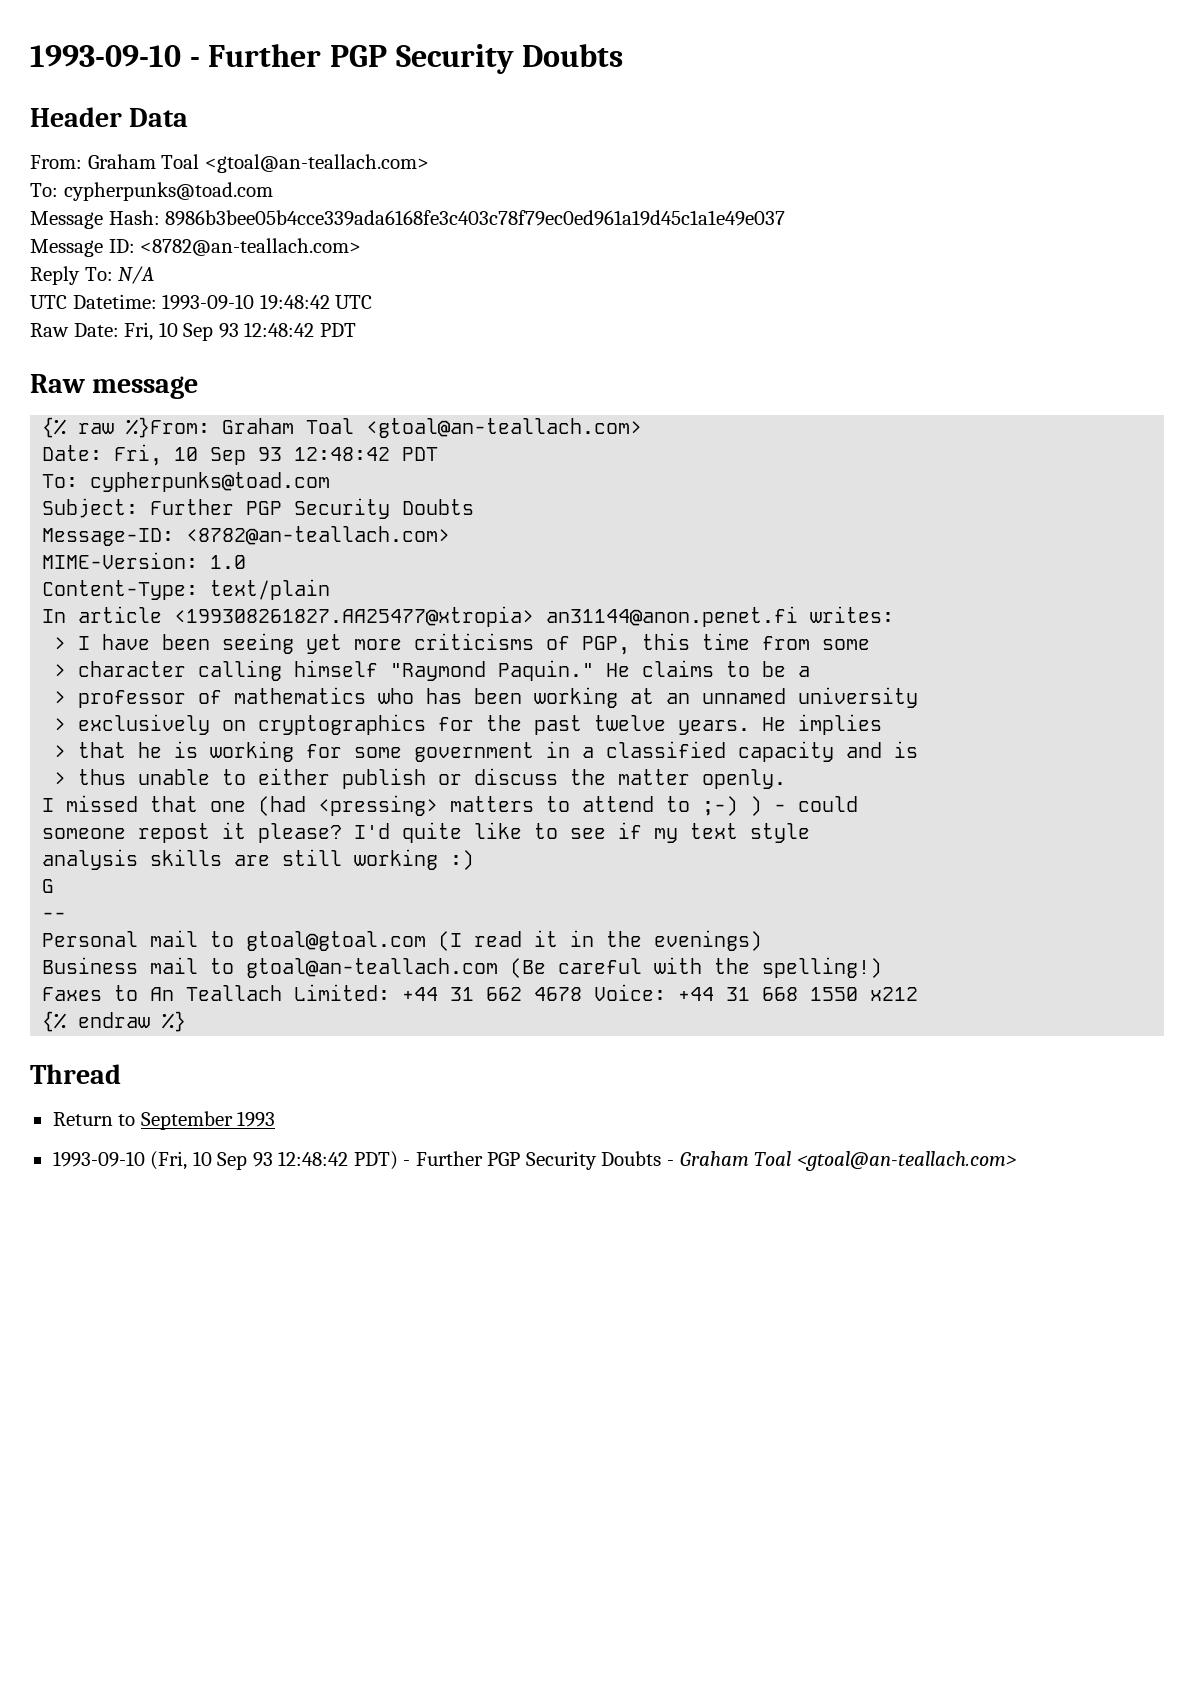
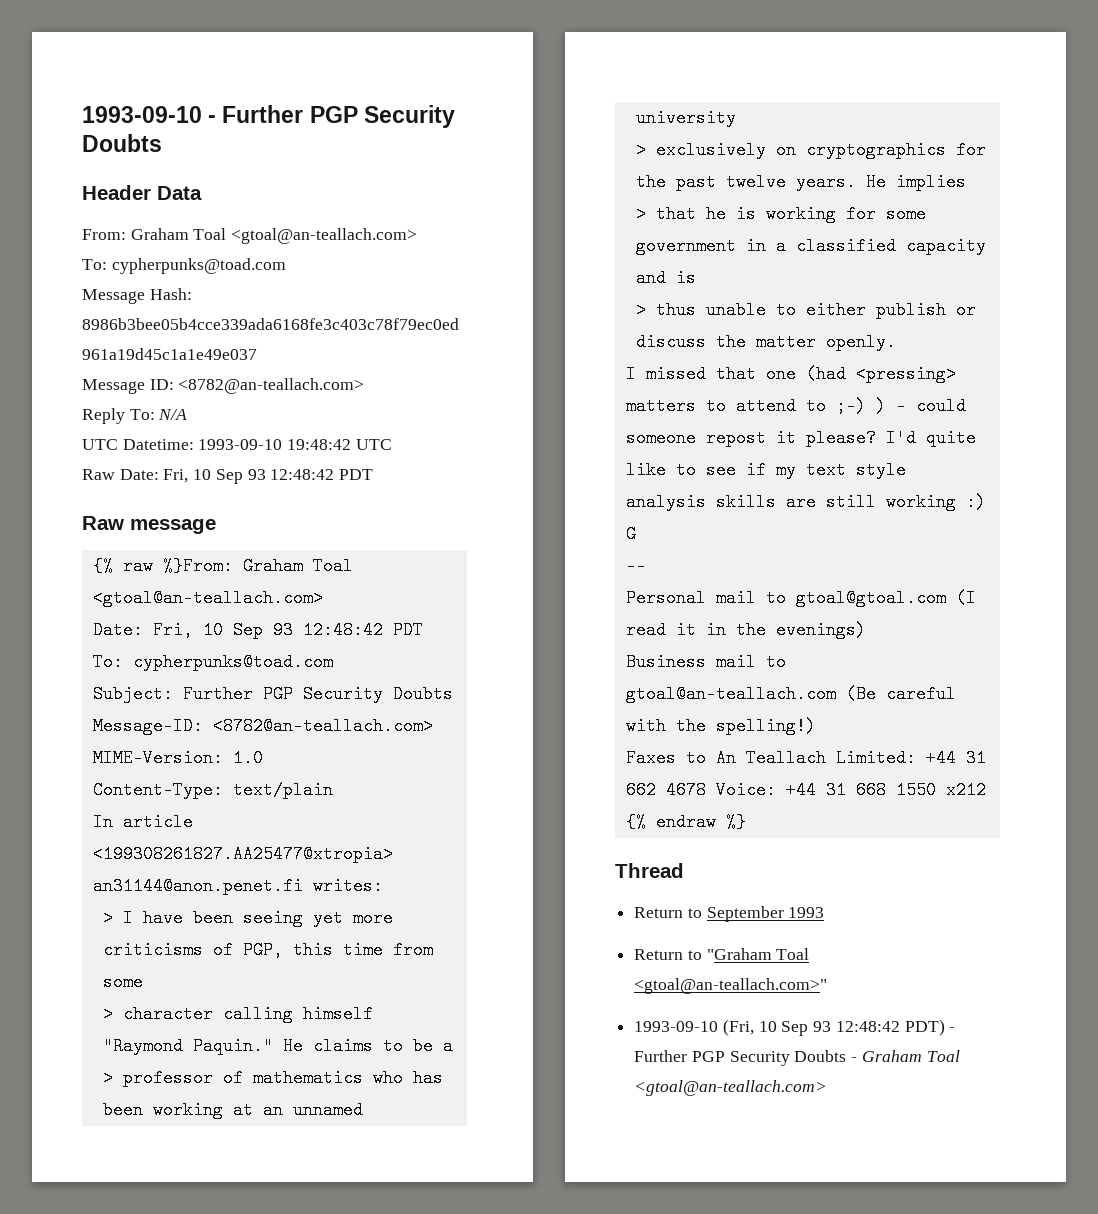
+ Return to "Graham Toal <gtoal@an-teallach.com>"

